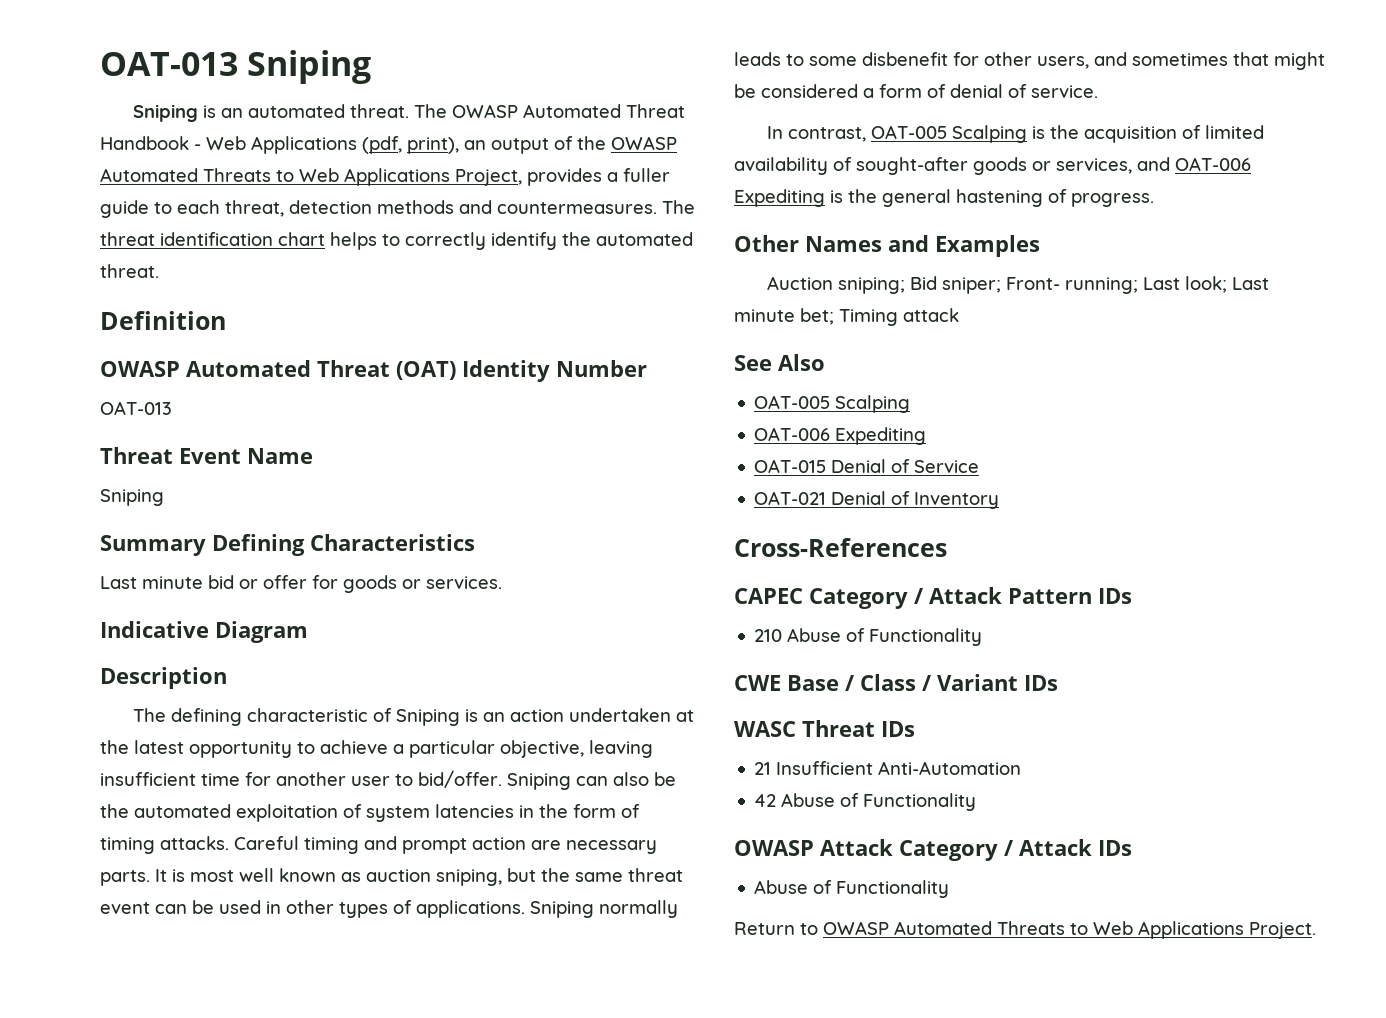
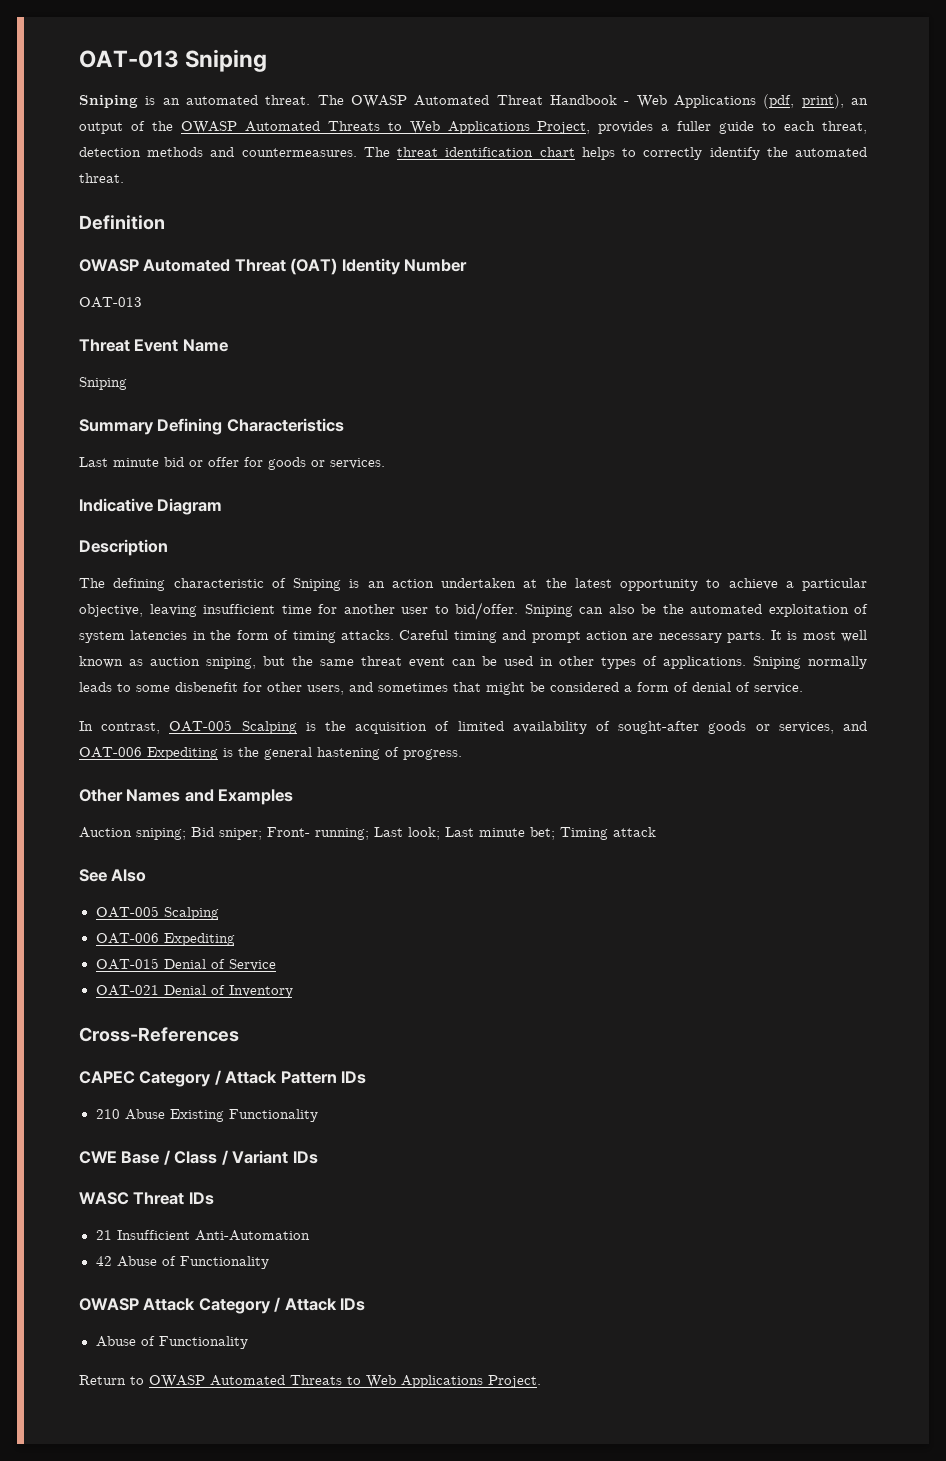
- 210 Abuse of Functionality
+ 210 Abuse Existing Functionality

